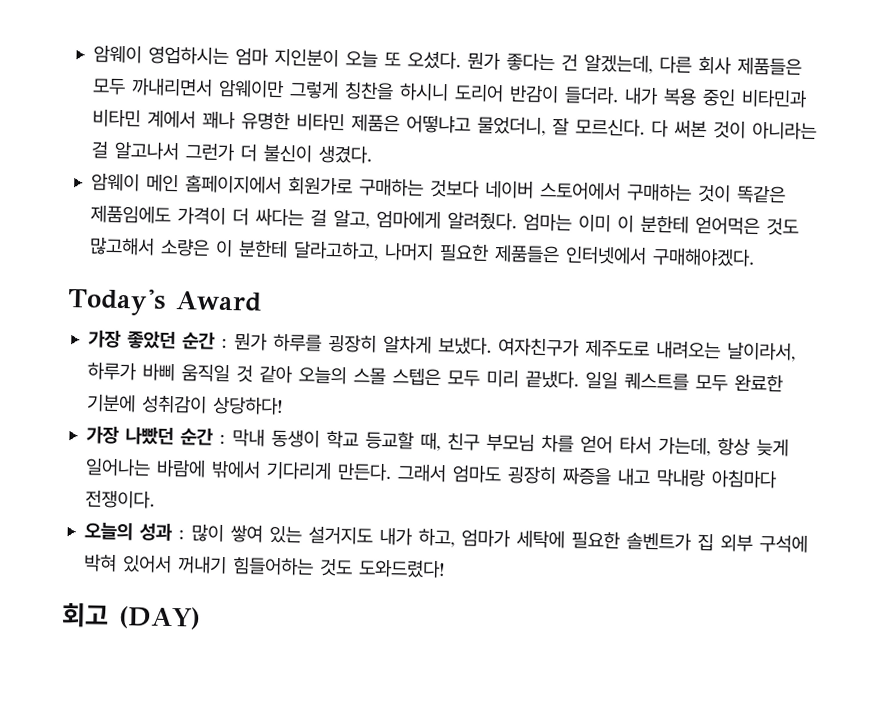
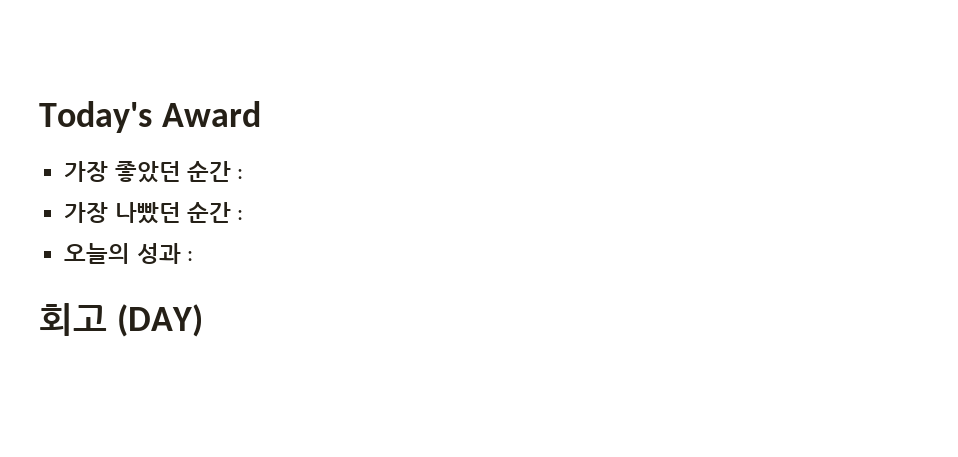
- 암웨이 영업하시는 엄마 지인분이 오늘 또 오셨다. 뭔가 좋다는 건 알겠는데, 다른 회사 제품들은 모두 까내리면서 암웨이만 그렇게 칭찬을 하시니 도리어 반감이 들더라. 내가 복용 중인 비타민과 비타민 계에서 꽤나 유명한 비타민 제품은 어떻냐고 물었더니, 잘 모르신다. 다 써본 것이 아니라는 걸 알고나서 그런가 더 불신이 생겼다.
- 암웨이 메인 홈페이지에서 회원가로 구매하는 것보다 네이버 스토어에서 구매하는 것이 똑같은 제품임에도 가격이 더 싸다는 걸 알고, 엄마에게 알려줬다. 엄마는 이미 이 분한테 얻어먹은 것도 많고해서 소량은 이 분한테 달라고하고, 나머지 필요한 제품들은 인터넷에서 구매해야겠다.
- 가장 좋았던 순간 : 뭔가 하루를 굉장히 알차게 보냈다. 여자친구가 제주도로 내려오는 날이라서, 하루가 바삐 움직일 것 같아 오늘의 스몰 스텝은 모두 미리 끝냈다. 일일 퀘스트를 모두 완료한 기분에 성취감이 상당하다!
- 가장 나빴던 순간 : 막내 동생이 학교 등교할 때, 친구 부모님 차를 얻어 타서 가는데, 항상 늦게 일어나는 바람에 밖에서 기다리게 만든다. 그래서 엄마도 굉장히 짜증을 내고 막내랑 아침마다 전쟁이다.
- 오늘의 성과 : 많이 쌓여 있는 설거지도 내가 하고, 엄마가 세탁에 필요한 솔벤트가 집 외부 구석에 박혀 있어서 꺼내기 힘들어하는 것도 도와드렸다!
+ 가장 좋았던 순간 :
+ 가장 나빴던 순간 :
+ 오늘의 성과 :

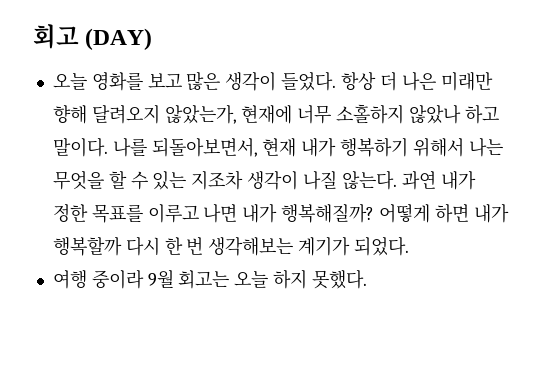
- Today's Award
- 가장 좋았던 순간 :
- 가장 나빴던 순간 :
- 오늘의 성과 :
  회고 (DAY)
+ 오늘 영화를 보고 많은 생각이 들었다. 항상 더 나은 미래만 향해 달려오지 않았는가, 현재에 너무 소홀하지 않았나 하고 말이다. 나를 되돌아보면서, 현재 내가 행복하기 위해서 나는 무엇을 할 수 있는 지조차 생각이 나질 않는다. 과연 내가 정한 목표를 이루고 나면 내가 행복해질까? 어떻게 하면 내가 행복할까 다시 한 번 생각해보는 계기가 되었다.
+ 여행 중이라 9월 회고는 오늘 하지 못했다.

